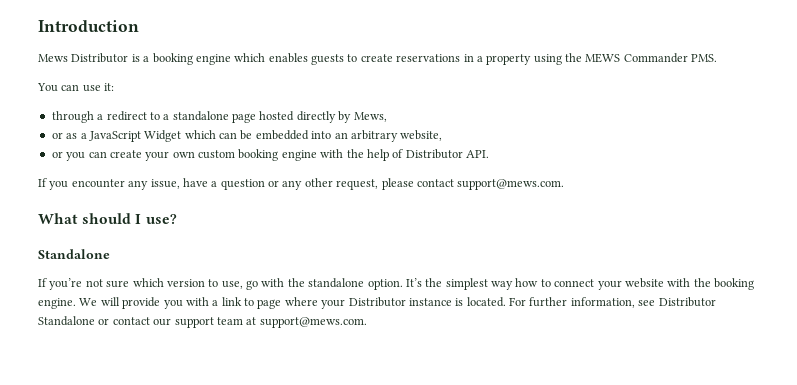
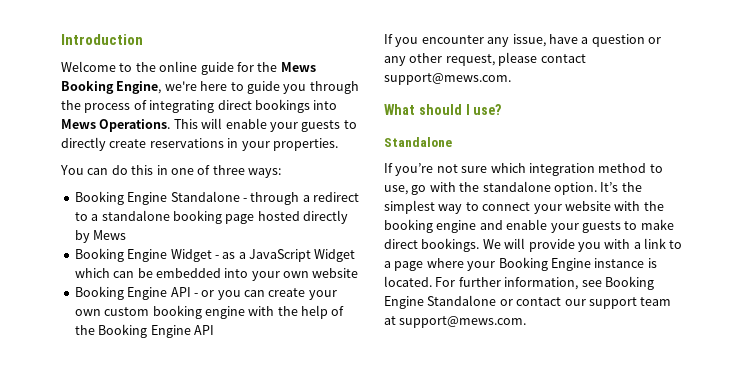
- Mews Distributor is a booking engine which enables guests to create reservations in a property using the MEWS Commander PMS.
- You can use it:
- through a redirect to a standalone page hosted directly by Mews,
- or as a JavaScript Widget which can be embedded into an arbitrary website,
- or you can create your own custom booking engine with the help of Distributor API.
+ Welcome to the online guide for the Mews Booking Engine, we're here to guide you through the process of integrating direct bookings into Mews Operations. This will enable your guests to directly create reservations in your properties.
+ You can do this in one of three ways:
+ Booking Engine Standalone - through a redirect to a standalone booking page hosted directly by Mews
+ Booking Engine Widget - as a JavaScript Widget which can be embedded into your own website
+ Booking Engine API - or you can create your own custom booking engine with the help of the Booking Engine API
- If you’re not sure which version to use, go with the standalone option.
+ If you’re not sure which integration method to use, go with the standalone option.
- It’s the simplest way how to connect your website with the booking engine.
+ It’s the simplest way to connect your website with the booking engine and enable your guests to make direct bookings.
- We will provide you with a link to page where your Distributor instance is located.
+ We will provide you with a link to a page where your Booking Engine instance is located.
- For further information, see Distributor Standalone or contact our support team at support@mews.com.
+ For further information, see Booking Engine Standalone or contact our support team at support@mews.com.

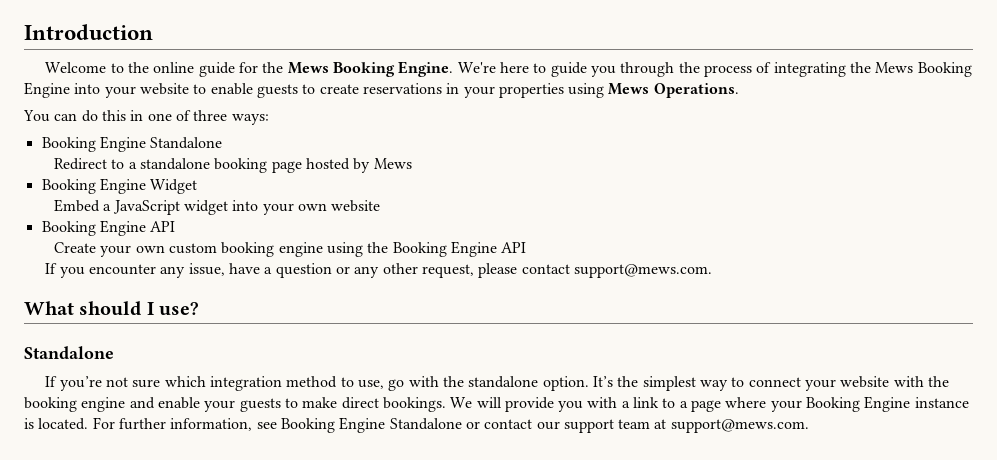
- Welcome to the online guide for the Mews Booking Engine, we're here to guide you through the process of integrating direct bookings into Mews Operations. This will enable your guests to directly create reservations in your properties.
+ Welcome to the online guide for the Mews Booking Engine. We're here to guide you through the process of integrating the Mews Booking Engine into your website to enable guests to create reservations in your properties using Mews Operations.
  You can do this in one of three ways:
- Booking Engine Standalone - through a redirect to a standalone booking page hosted directly by Mews
+ Booking Engine Standalone
+ Redirect to a standalone booking page hosted by Mews
- Booking Engine Widget - as a JavaScript Widget which can be embedded into your own website
- Booking Engine API - or you can create your own custom booking engine with the help of the Booking Engine API
+ Booking Engine Widget
+ Embed a JavaScript widget into your own website
+ Booking Engine API
+ Create your own custom booking engine using the Booking Engine API

